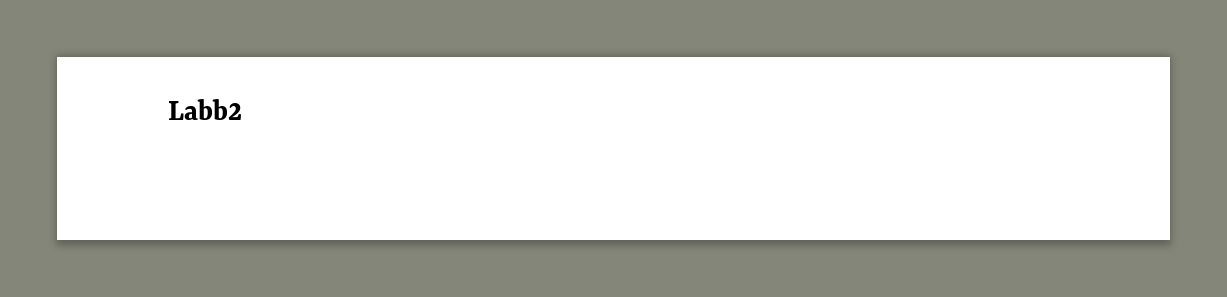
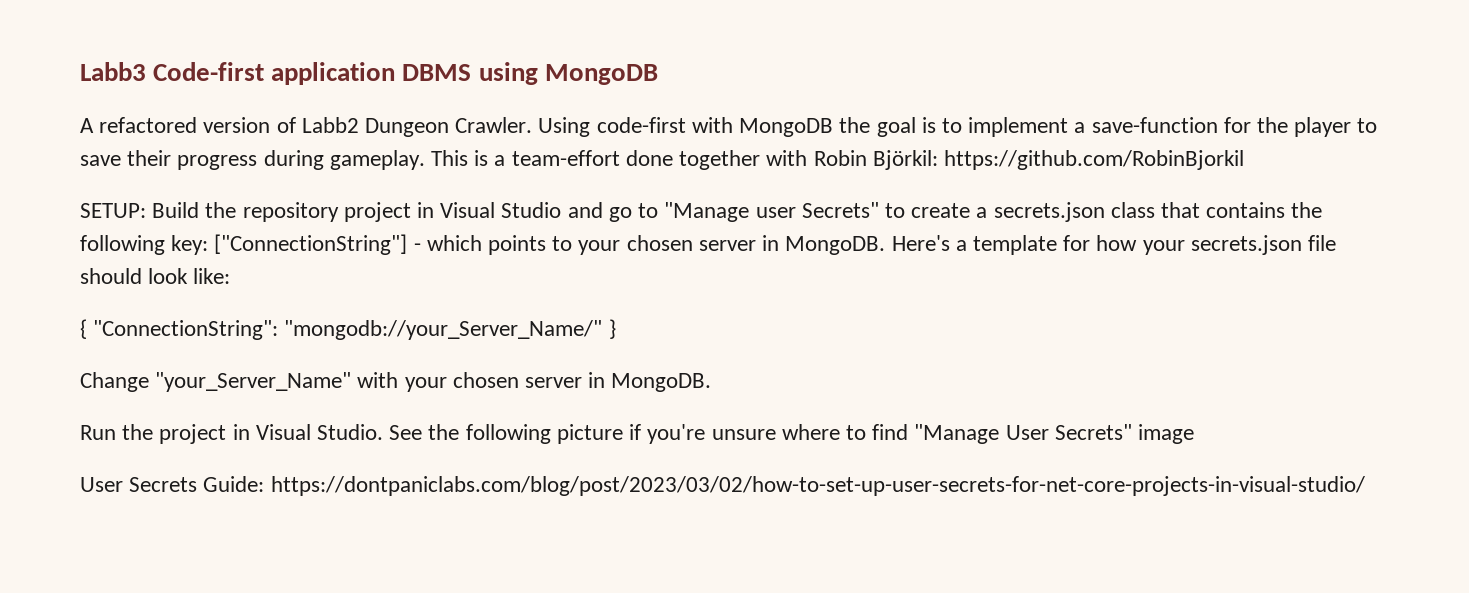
- Labb2
+ Labb3 Code-first application DBMS using MongoDB
+ A refactored version of Labb2 Dungeon Crawler. Using code-first with MongoDB the goal is to implement a save-function for the player to save their progress during gameplay. This is a team-effort done together with Robin Björkil: https://github.com/RobinBjorkil
+ SETUP: Build the repository project in Visual Studio and go to "Manage user Secrets" to create a secrets.json class that contains the following key: ["ConnectionString"] - which points to your chosen server in MongoDB. Here's a template for how your secrets.json file should look like:
+ { "ConnectionString": "mongodb://your_Server_Name/" }
+ Change "your_Server_Name" with your chosen server in MongoDB.
+ Run the project in Visual Studio. See the following picture if you're unsure where to find "Manage User Secrets" image
+ User Secrets Guide: https://dontpaniclabs.com/blog/post/2023/03/02/how-to-set-up-user-secrets-for-net-core-projects-in-visual-studio/

